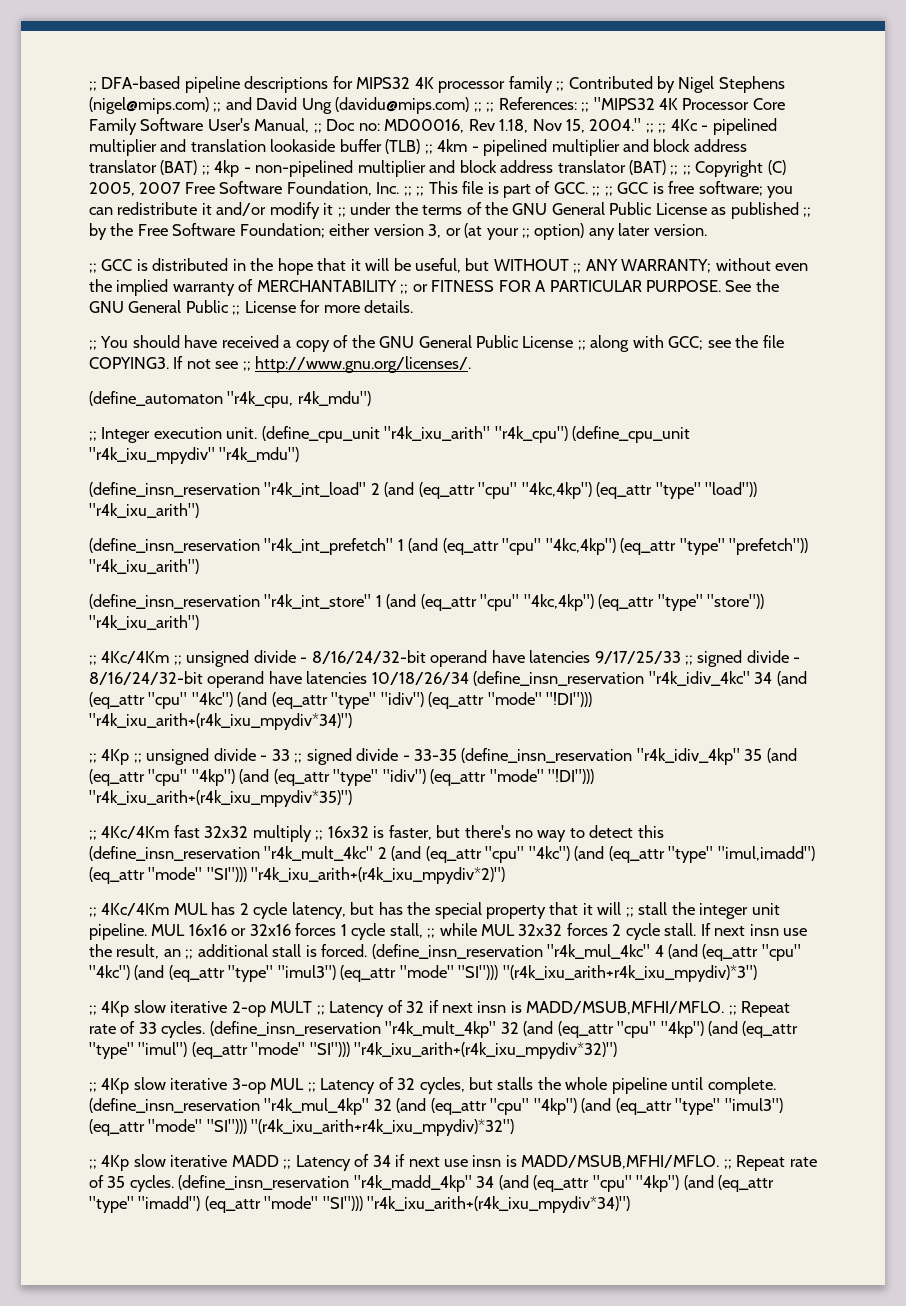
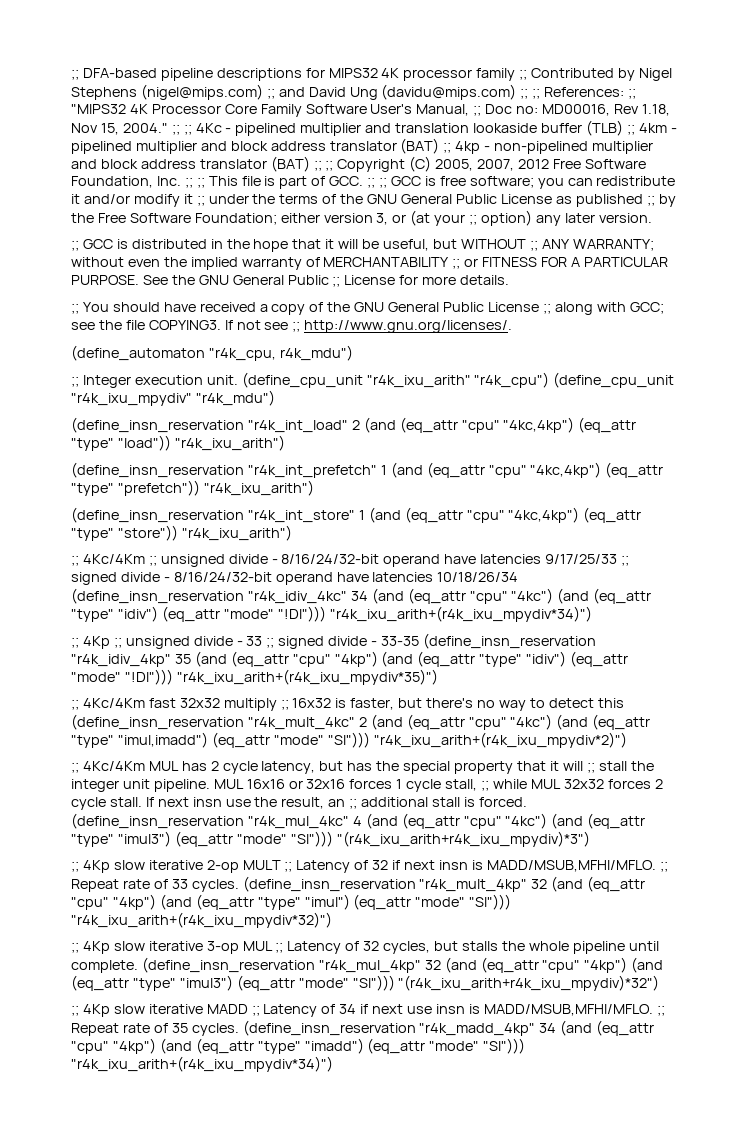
- Copyright (C) 2005, 2007 Free Software Foundation, Inc. ;;
+ Copyright (C) 2005, 2007, 2012 Free Software Foundation, Inc. ;;

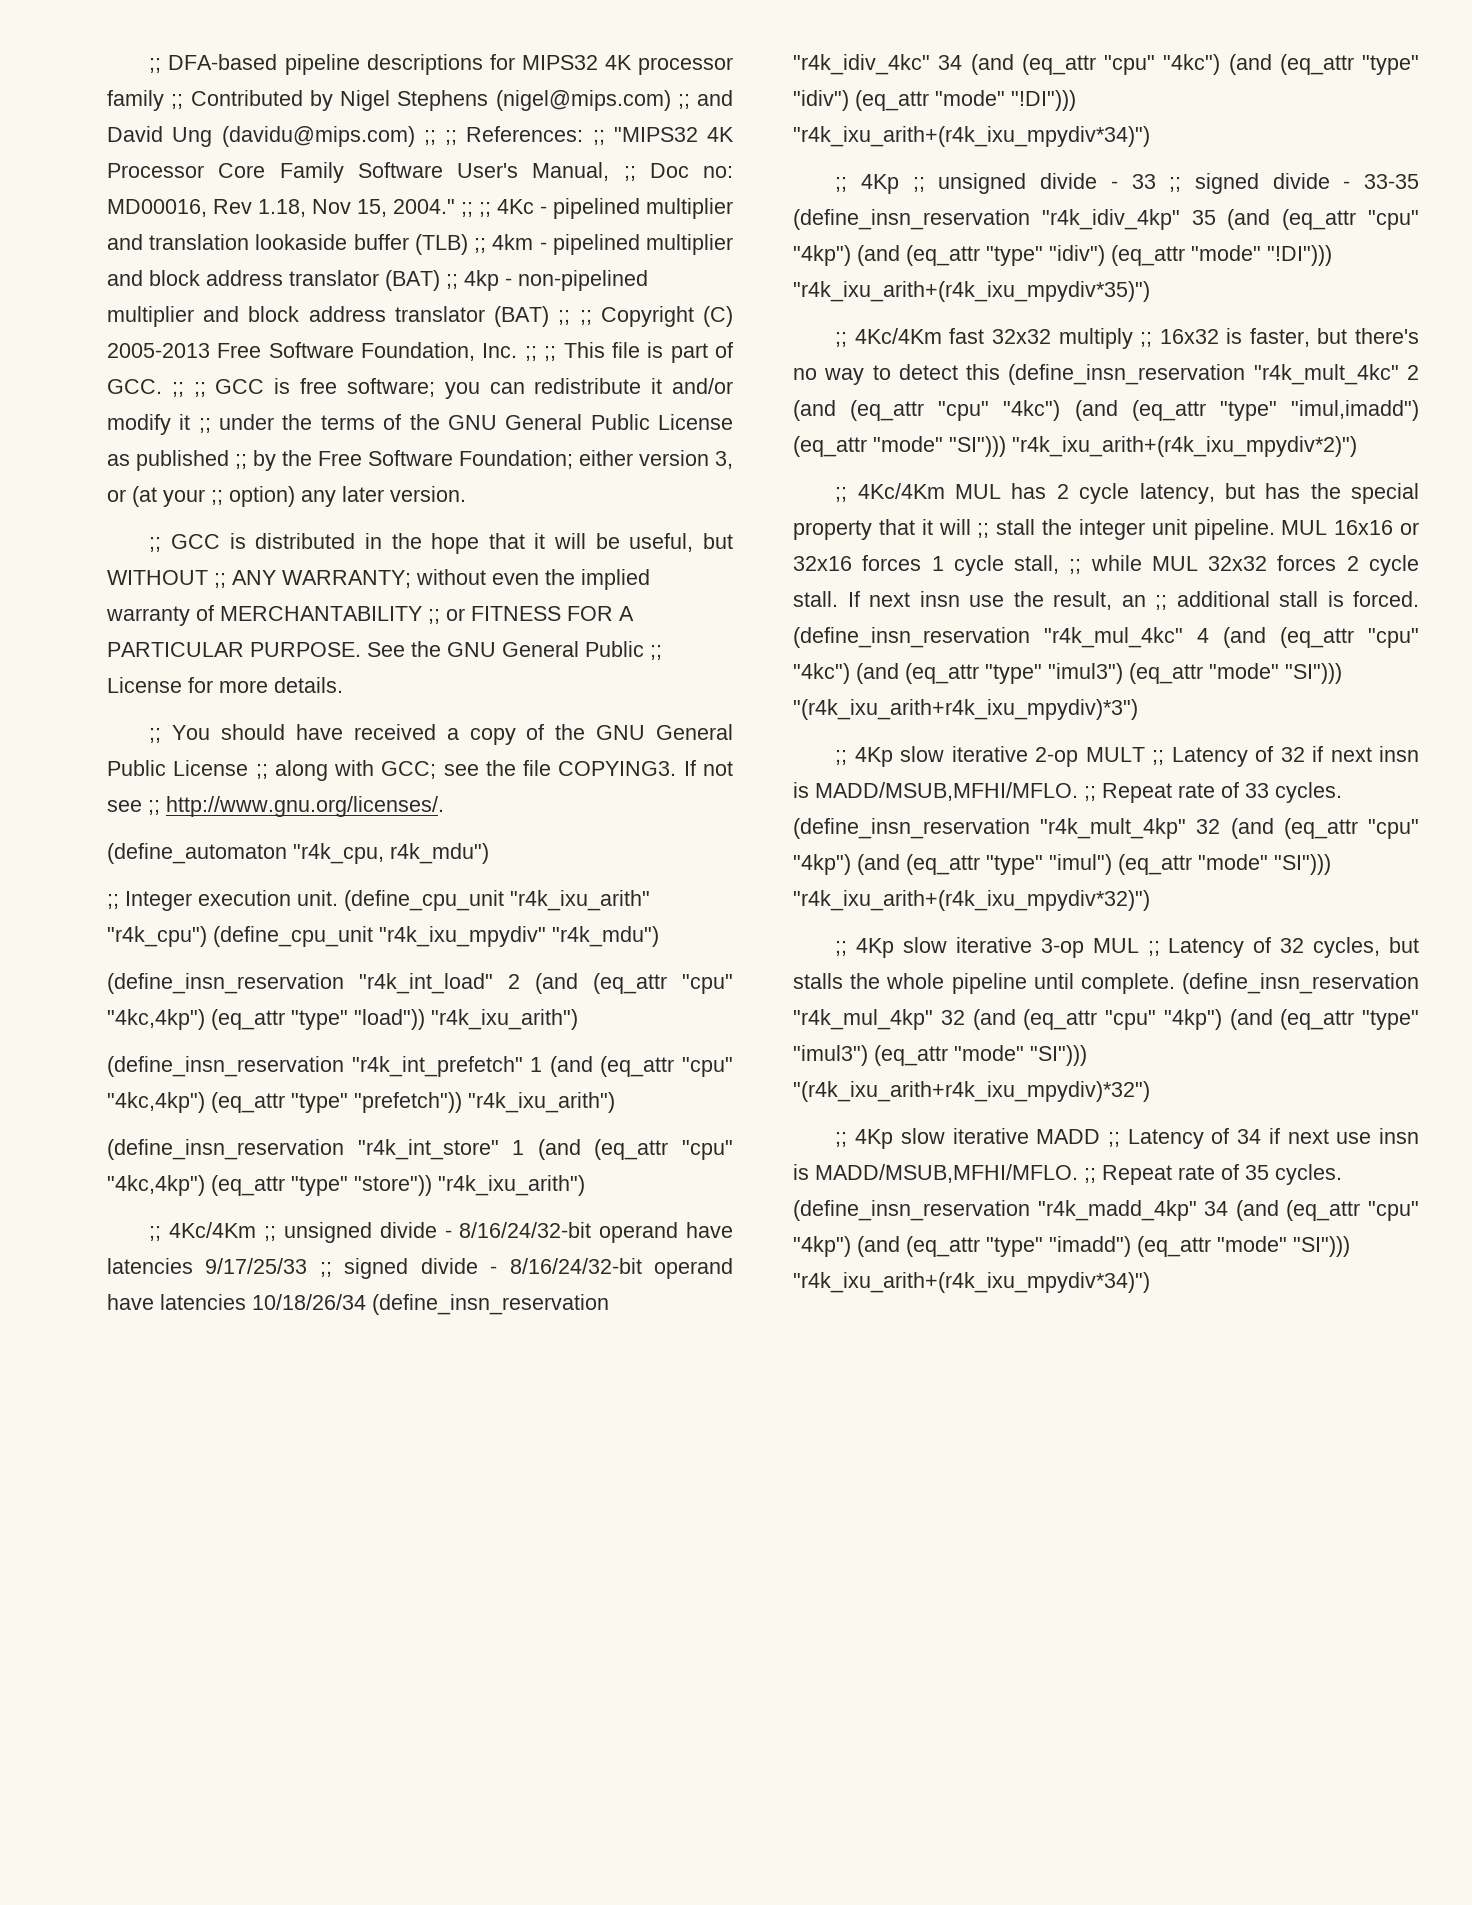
- Copyright (C) 2005, 2007, 2012 Free Software Foundation, Inc. ;;
+ Copyright (C) 2005-2013 Free Software Foundation, Inc. ;;

